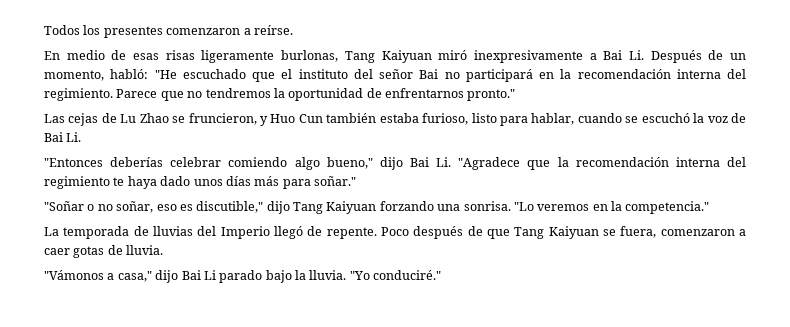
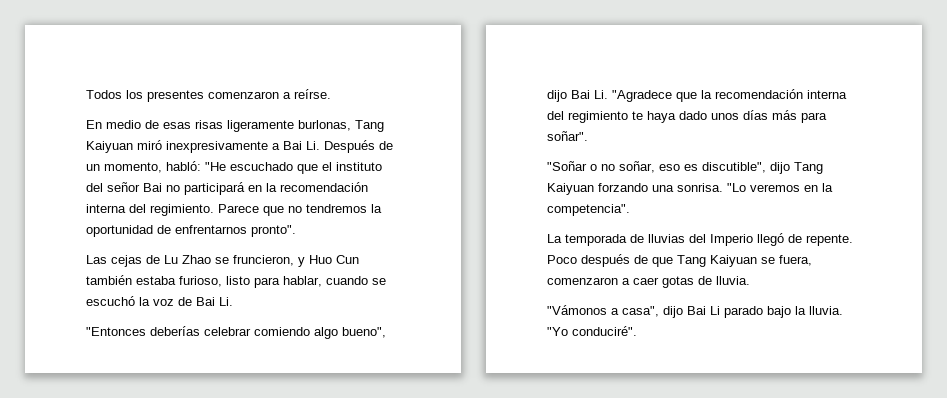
- Parece que no tendremos la oportunidad de enfrentarnos pronto."
+ Parece que no tendremos la oportunidad de enfrentarnos pronto".
- "Entonces deberías celebrar comiendo algo bueno," dijo Bai Li. "Agradece que la recomendación interna del regimiento te haya dado unos días más para soñar."
+ "Entonces deberías celebrar comiendo algo bueno", dijo Bai Li. "Agradece que la recomendación interna del regimiento te haya dado unos días más para soñar".
- "Soñar o no soñar, eso es discutible," dijo Tang Kaiyuan forzando una sonrisa.
+ "Soñar o no soñar, eso es discutible", dijo Tang Kaiyuan forzando una sonrisa.
- "Lo veremos en la competencia."
+ "Lo veremos en la competencia".
- "Vámonos a casa," dijo Bai Li parado bajo la lluvia.
+ "Vámonos a casa", dijo Bai Li parado bajo la lluvia.
- "Yo conduciré."
+ "Yo conduciré".

